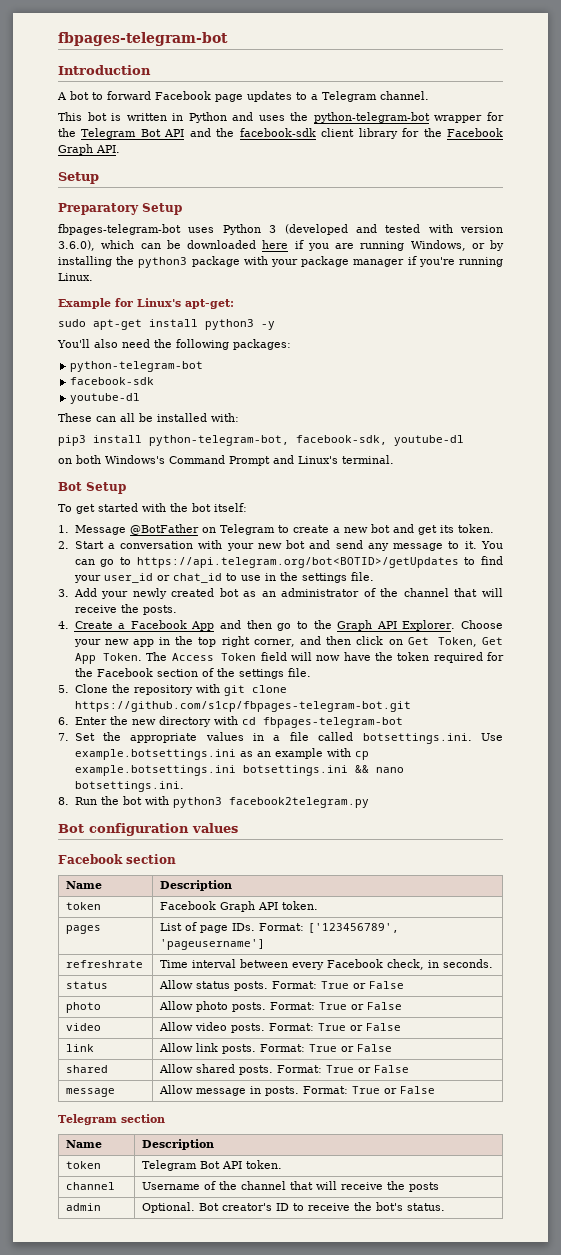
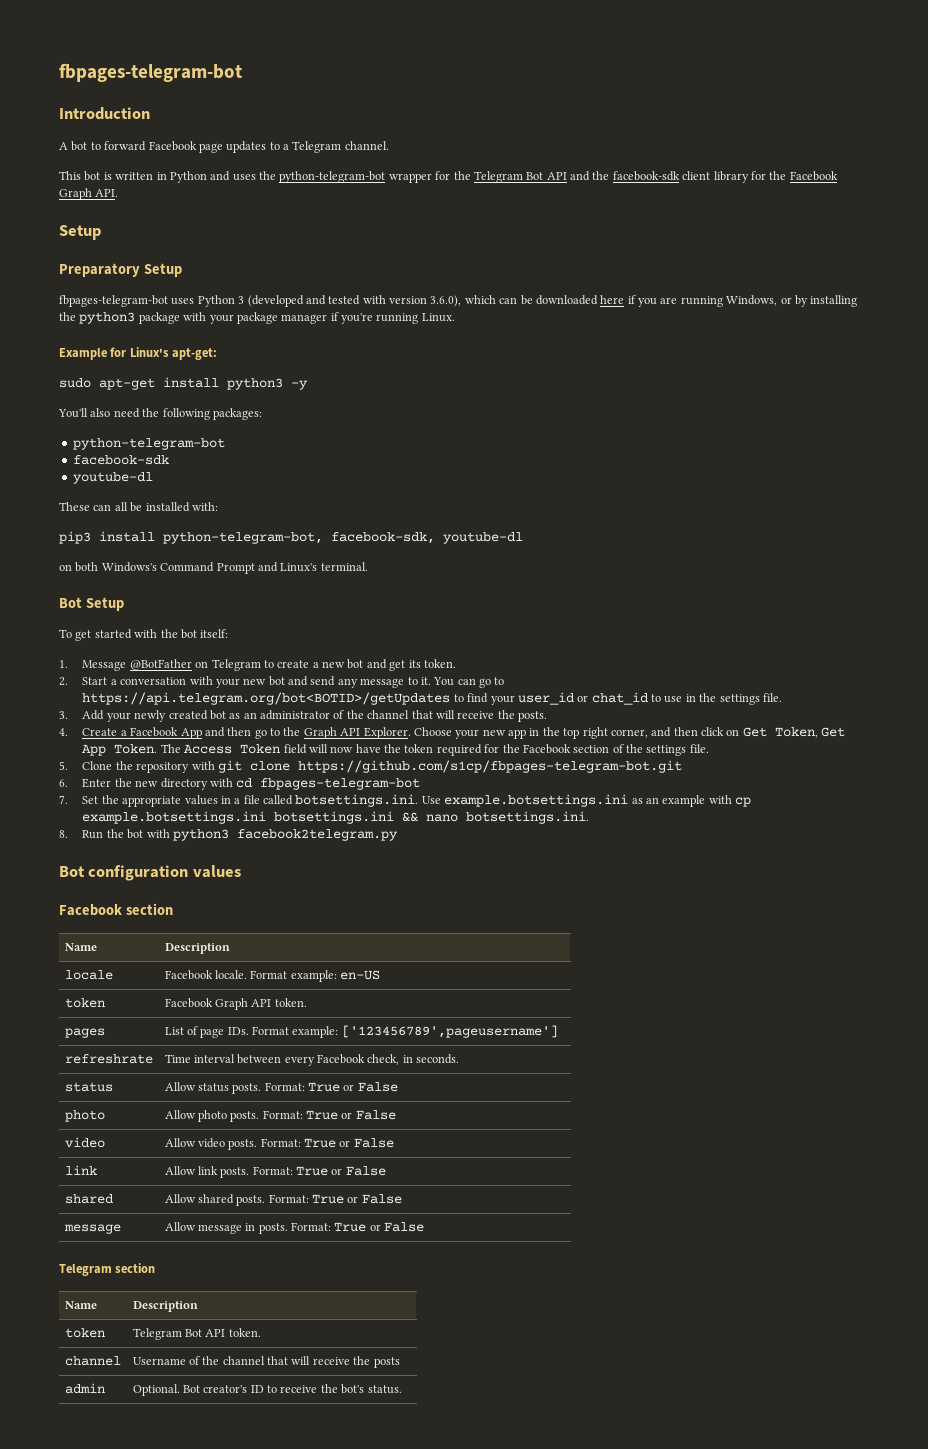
+ locale | Facebook locale. Format example: en-US
- pages | List of page IDs. Format: ['123456789', 'pageusername']
+ pages | List of page IDs. Format example: ['123456789',pageusername']

